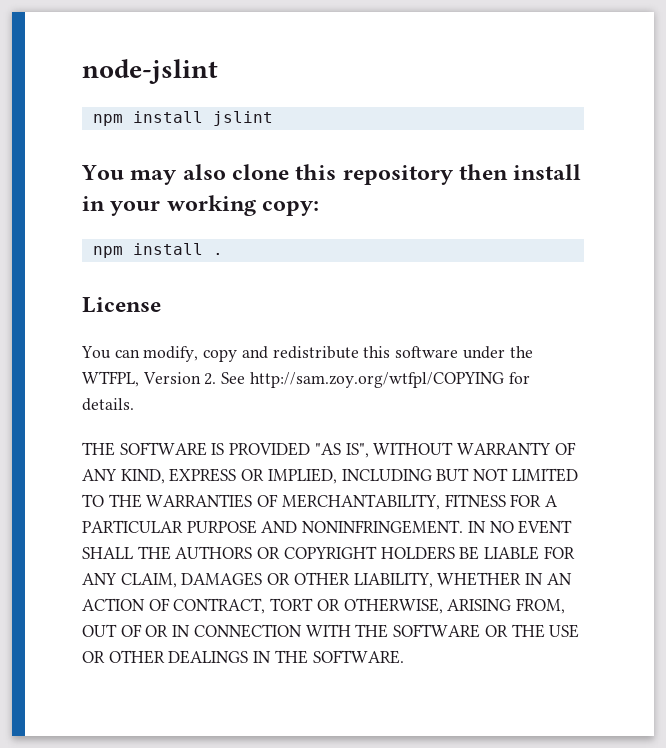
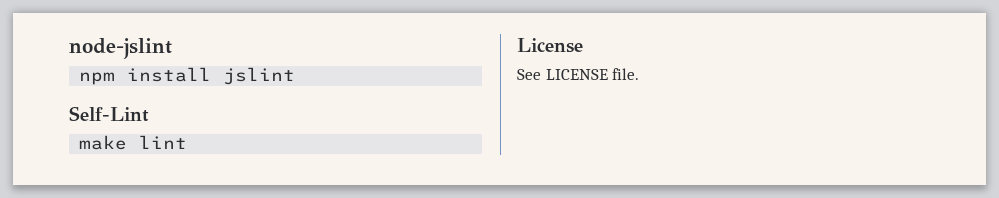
- You may also clone this repository then install in your working copy:
- npm install .
+ Self-Lint
+ make lint
  License
- You can modify, copy and redistribute this software under the WTFPL, Version 2. See http://sam.zoy.org/wtfpl/COPYING for details.
- THE SOFTWARE IS PROVIDED "AS IS", WITHOUT WARRANTY OF ANY KIND, EXPRESS OR IMPLIED, INCLUDING BUT NOT LIMITED TO THE WARRANTIES OF MERCHANTABILITY, FITNESS FOR A PARTICULAR PURPOSE AND NONINFRINGEMENT. IN NO EVENT SHALL THE AUTHORS OR COPYRIGHT HOLDERS BE LIABLE FOR ANY CLAIM, DAMAGES OR OTHER LIABILITY, WHETHER IN AN ACTION OF CONTRACT, TORT OR OTHERWISE, ARISING FROM, OUT OF OR IN CONNECTION WITH THE SOFTWARE OR THE USE OR OTHER DEALINGS IN THE SOFTWARE.
+ See LICENSE file.

